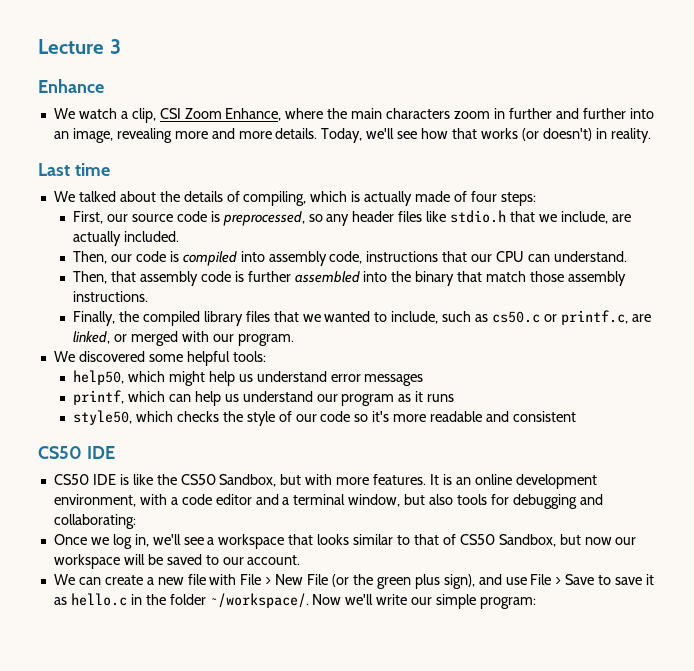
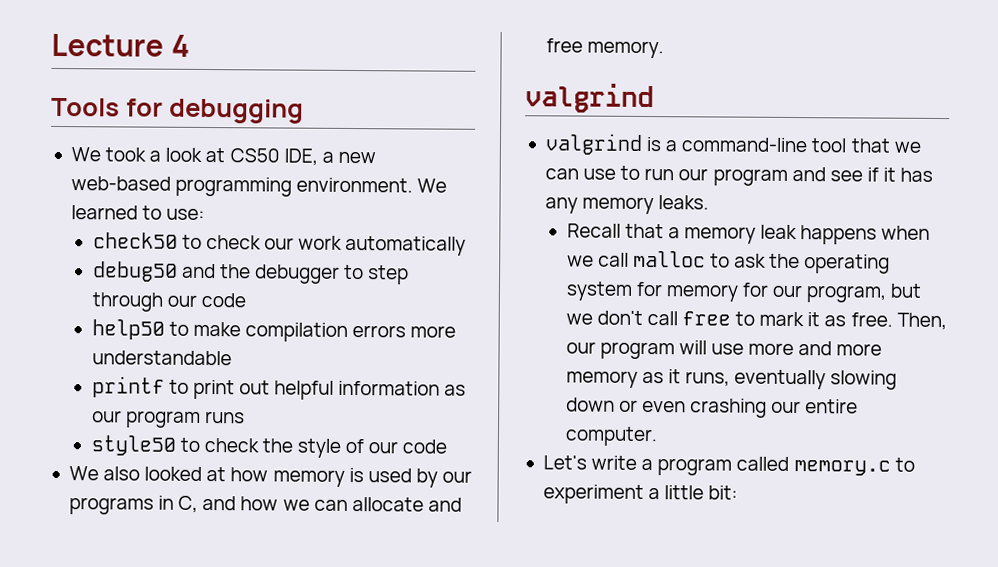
- Lecture 3
- Enhance
- We watch a clip, CSI Zoom Enhance, where the main characters zoom in further and further into an image, revealing more and more details. Today, we'll see how that works (or doesn't) in reality.
- Last time
- We talked about the details of compiling, which is actually made of four steps:
- First, our source code is preprocessed, so any header files like stdio.h that we include, are actually included.
- Then, our code is compiled into assembly code, instructions that our CPU can understand.
- Then, that assembly code is further assembled into the binary that match those assembly instructions.
- Finally, the compiled library files that we wanted to include, such as cs50.c or printf.c, are linked, or merged with our program.
- We discovered some helpful tools:
- help50, which might help us understand error messages
- printf, which can help us understand our program as it runs
- style50, which checks the style of our code so it's more readable and consistent
- CS50 IDE
- CS50 IDE is like the CS50 Sandbox, but with more features. It is an online development environment, with a code editor and a terminal window, but also tools for debugging and collaborating:
- Once we log in, we'll see a workspace that looks similar to that of CS50 Sandbox, but now our workspace will be saved to our account.
- We can create a new file with File > New File (or the green plus sign), and use File > Save to save it as hello.c in the folder ~/workspace/. Now we'll write our simple program:
+ Lecture 4
+ Tools for debugging
+ We took a look at CS50 IDE, a new web-based programming environment. We learned to use:
+ check50 to check our work automatically
+ debug50 and the debugger to step through our code
+ help50 to make compilation errors more understandable
+ printf to print out helpful information as our program runs
+ style50 to check the style of our code
+ We also looked at how memory is used by our programs in C, and how we can allocate and free memory.
+ valgrind
+ valgrind is a command-line tool that we can use to run our program and see if it has any memory leaks.
+ Recall that a memory leak happens when we call malloc to ask the operating system for memory for our program, but we don't call free to mark it as free. Then, our program will use more and more memory as it runs, eventually slowing down or even crashing our entire computer.
+ Let's write a program called memory.c to experiment a little bit:

